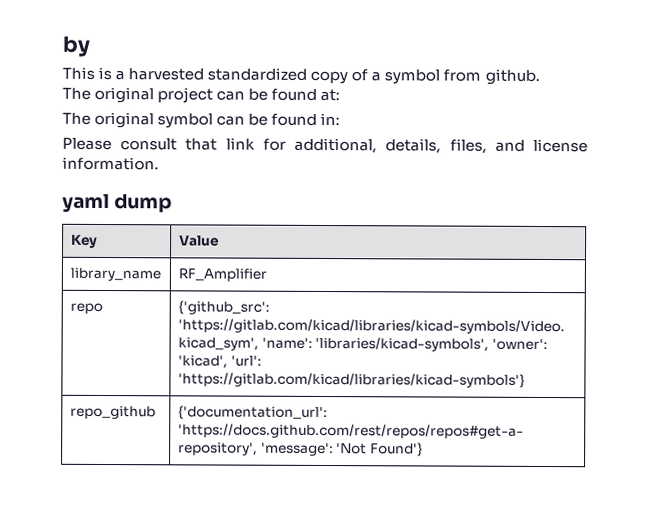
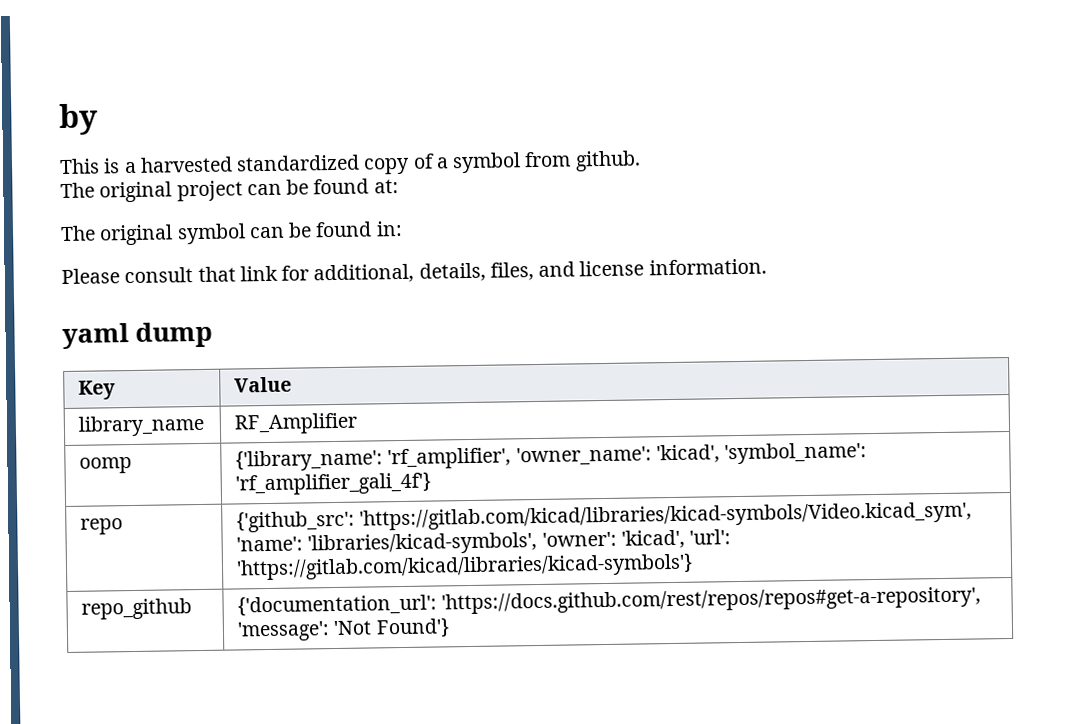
+ oomp | {'library_name': 'rf_amplifier', 'owner_name': 'kicad', 'symbol_name': 'rf_amplifier_gali_4f'}

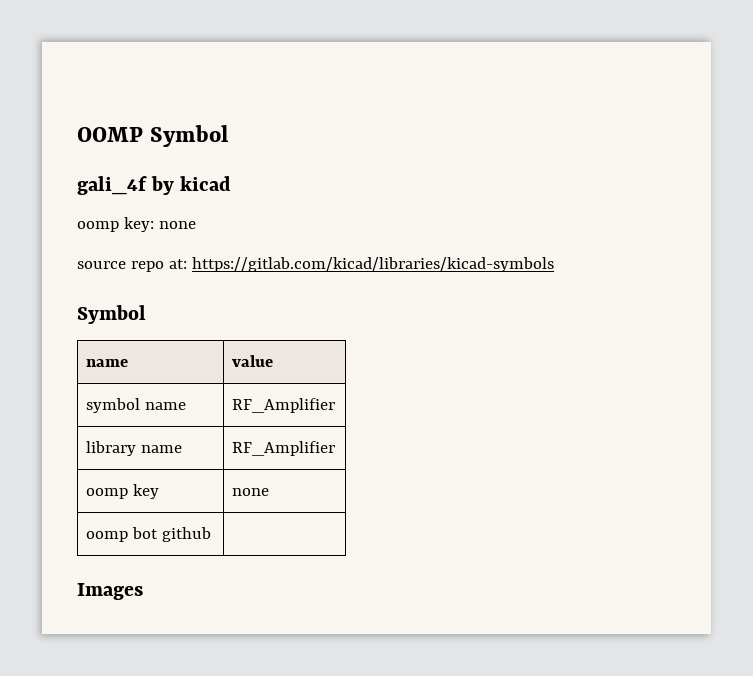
- by
- This is a harvested standardized copy of a symbol from github.
- The original project can be found at:
- The original symbol can be found in:
- Please consult that link for additional, details, files, and license information.
- yaml dump
- Key | Value
- library_name | RF_Amplifier
- oomp | {'library_name': 'rf_amplifier', 'owner_name': 'kicad', 'symbol_name': 'rf_amplifier_gali_4f'}
- repo | {'github_src': 'https://gitlab.com/kicad/libraries/kicad-symbols/Video.kicad_sym', 'name': 'libraries/kicad-symbols', 'owner': 'kicad', 'url': 'https://gitlab.com/kicad/libraries/kicad-symbols'}
- repo_github | {'documentation_url': 'https://docs.github.com/rest/repos/repos#get-a-repository', 'message': 'Not Found'}
+ OOMP Symbol
+ gali_4f by kicad
+ oomp key: none
+ source repo at: https://gitlab.com/kicad/libraries/kicad-symbols
+ Symbol
+ name | value
+ symbol name | RF_Amplifier
+ library name | RF_Amplifier
+ oomp key | none
+ oomp bot github |
+ Images

